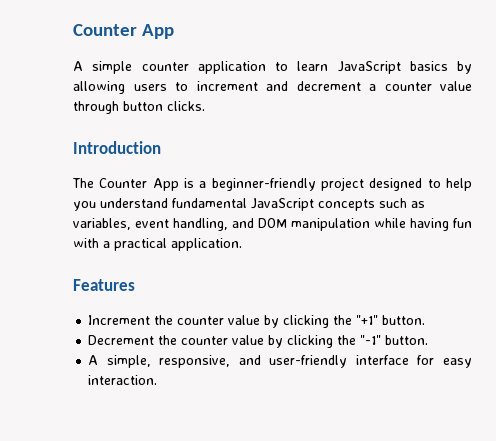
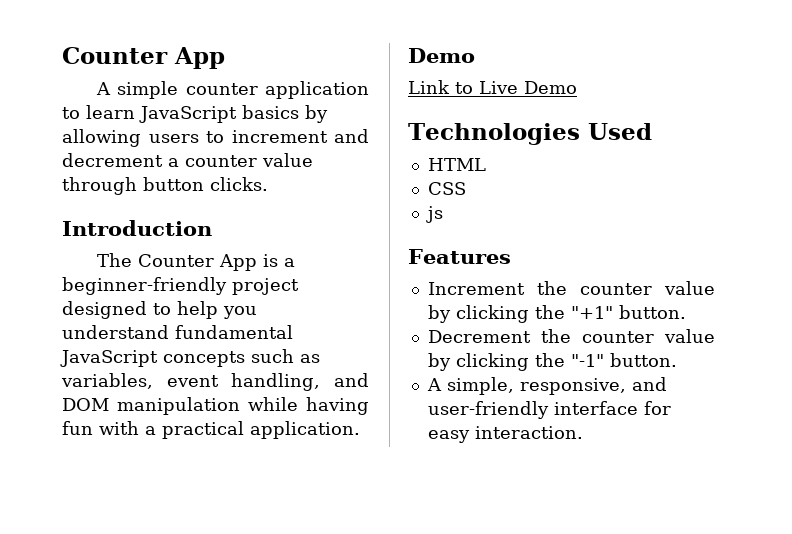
  The Counter App is a beginner-friendly project designed to help you understand fundamental JavaScript concepts such as variables, event handling, and DOM manipulation while having fun with a practical application.
+ Demo
+ Link to Live Demo
+ Technologies Used
+ HTML
+ CSS
+ js

